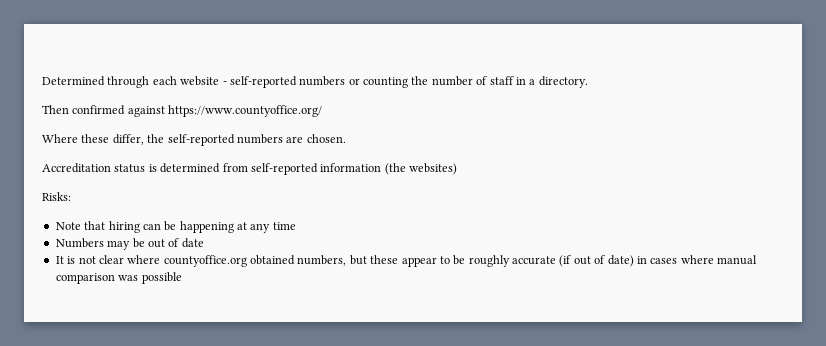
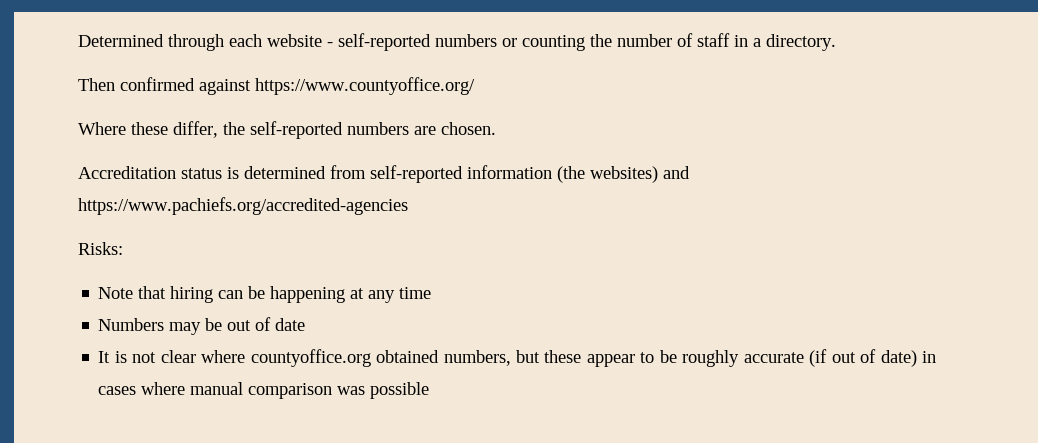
- Accreditation status is determined from self-reported information (the websites)
+ Accreditation status is determined from self-reported information (the websites) and https://www.pachiefs.org/accredited-agencies

